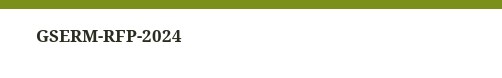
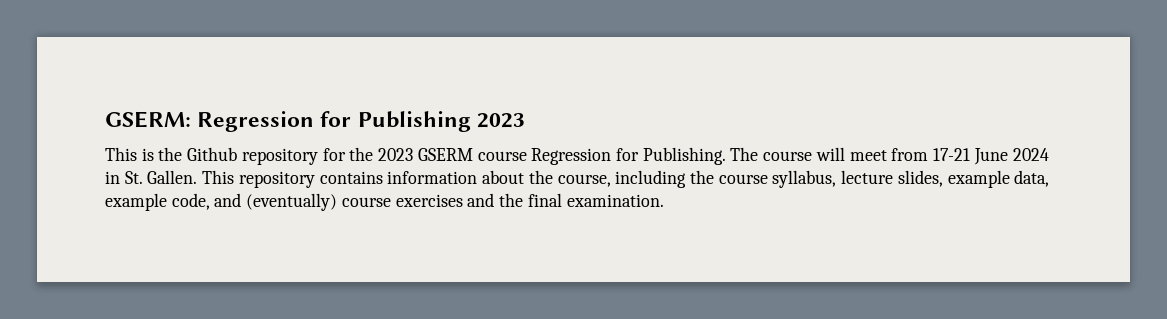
- GSERM-RFP-2024
+ GSERM: Regression for Publishing 2023
+ This is the Github repository for the 2023 GSERM course Regression for Publishing. The course will meet from 17-21 June 2024 in St. Gallen. This repository contains information about the course, including the course syllabus, lecture slides, example data, example code, and (eventually) course exercises and the final examination.

